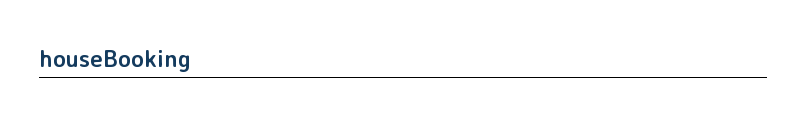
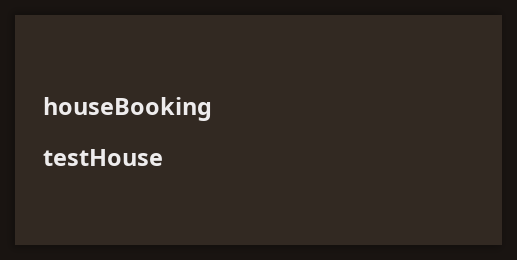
+ testHouse

